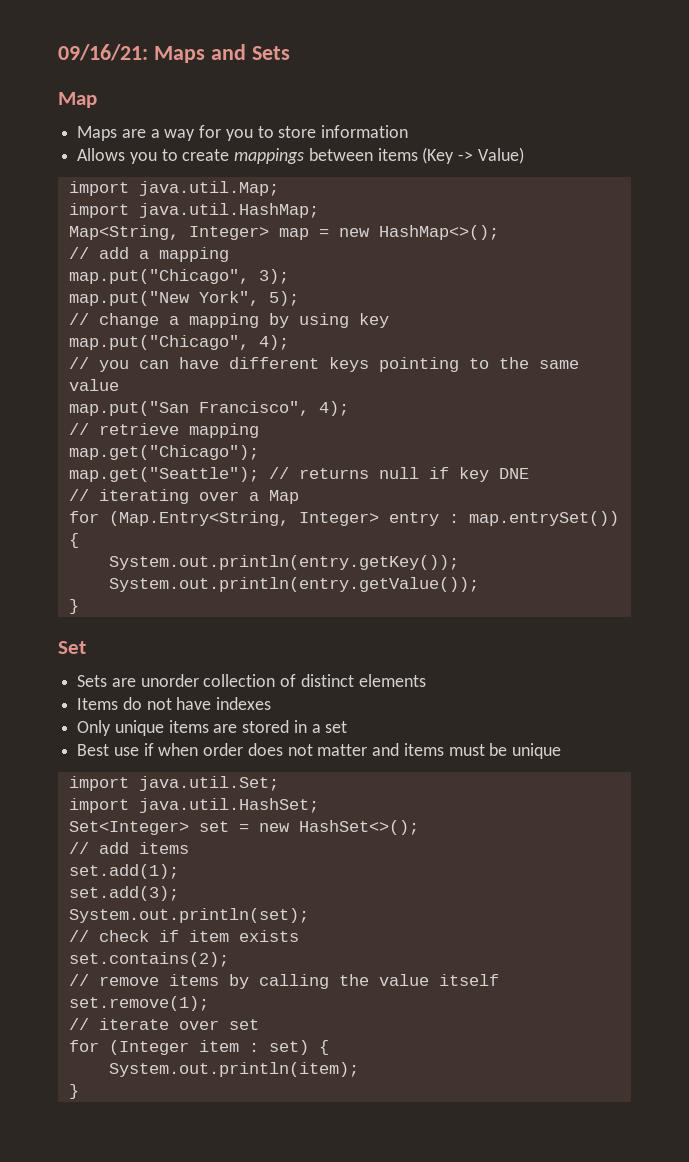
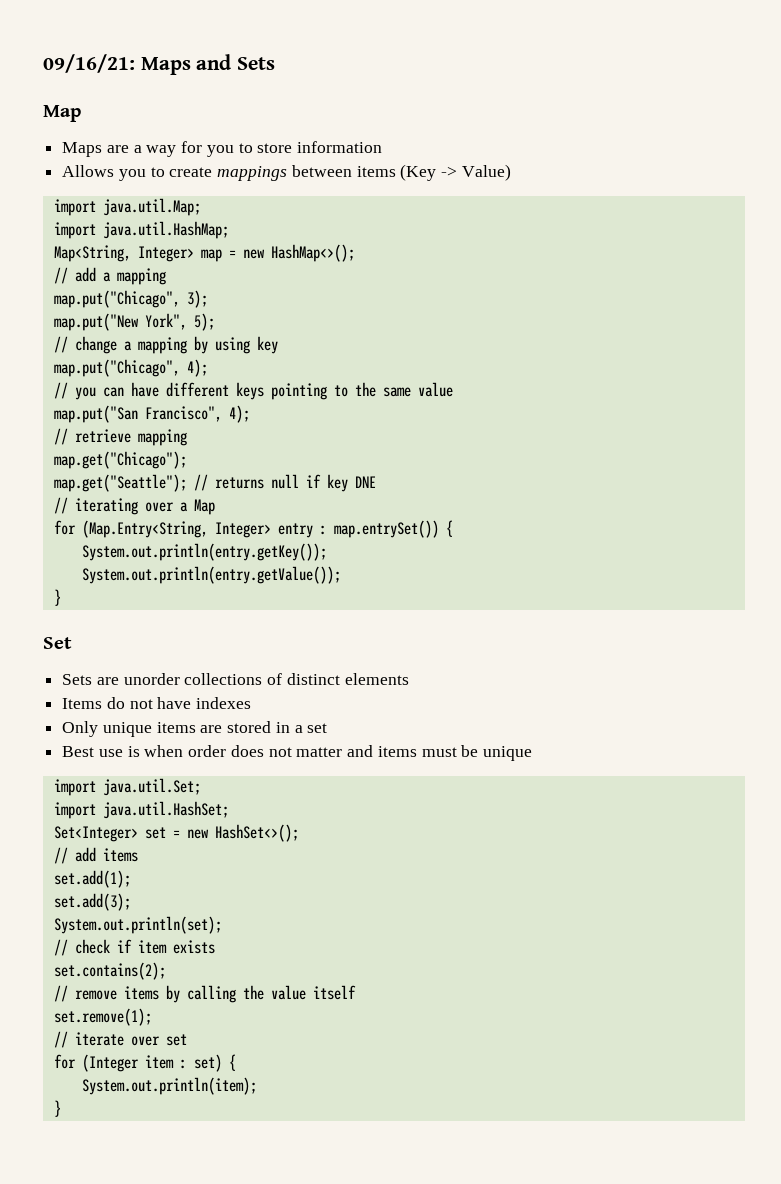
- Sets are unorder collection of distinct elements
+ Sets are unorder collections of distinct elements
- Best use if when order does not matter and items must be unique
+ Best use is when order does not matter and items must be unique

